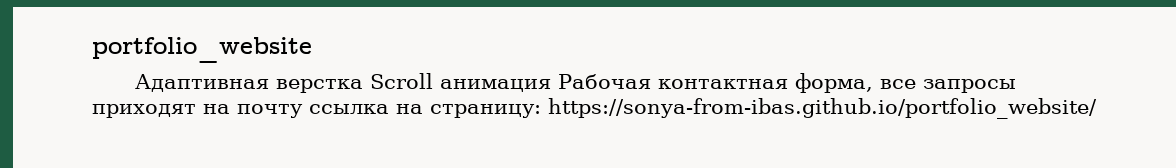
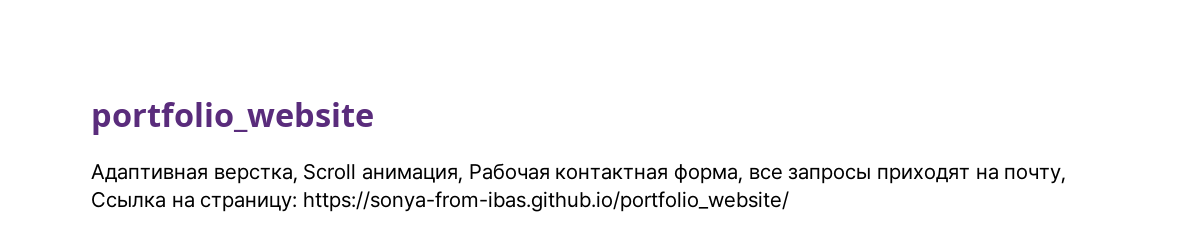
- Адаптивная верстка Scroll анимация Рабочая контактная форма, все запросы приходят на почту ссылка на страницу: https://sonya-from-ibas.github.io/portfolio_website/
+ Адаптивная верстка, Scroll анимация, Рабочая контактная форма, все запросы приходят на почту, Cсылка на страницу: https://sonya-from-ibas.github.io/portfolio_website/

